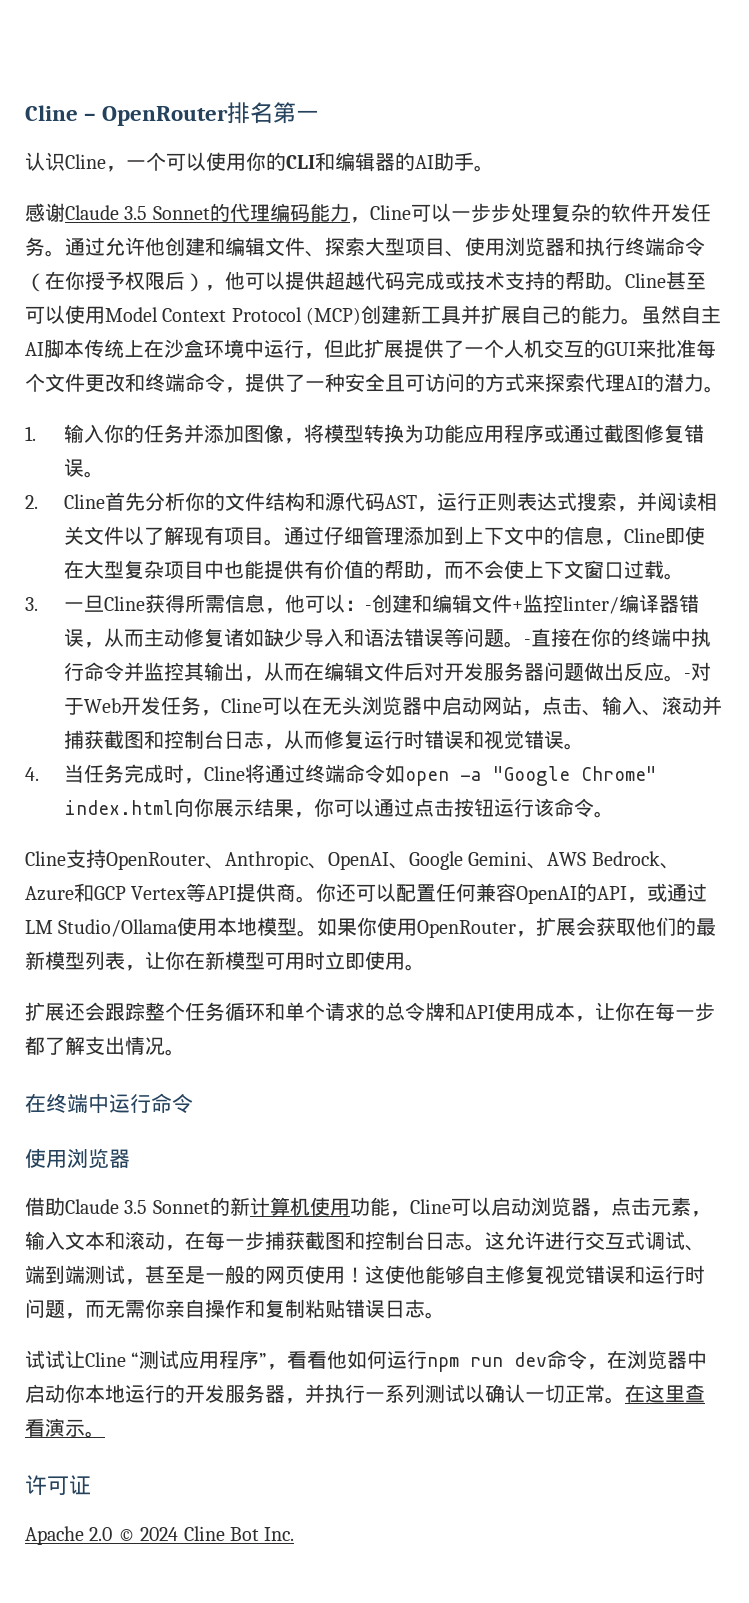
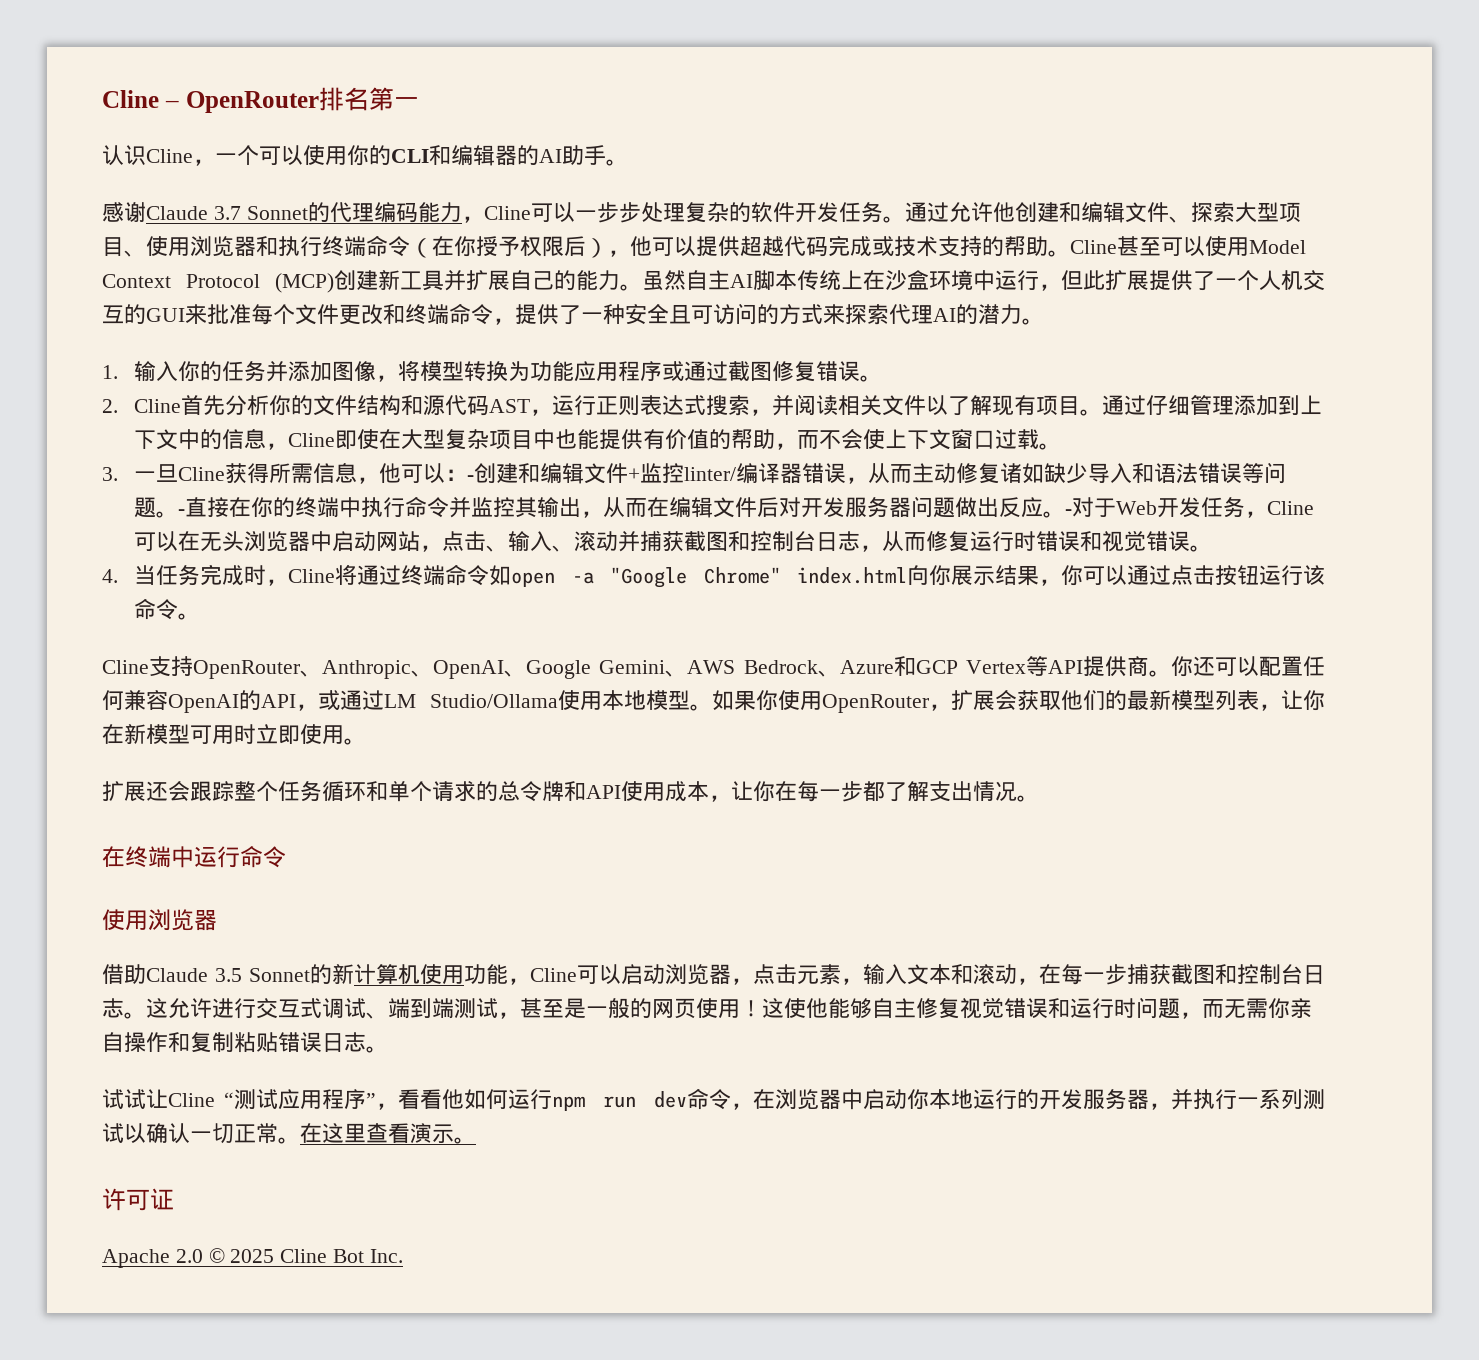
- 感谢Claude 3.5 Sonnet的代理编码能力，Cline可以一步步处理复杂的软件开发任务。
+ 感谢Claude 3.7 Sonnet的代理编码能力，Cline可以一步步处理复杂的软件开发任务。
- Apache 2.0 © 2024 Cline Bot Inc.
+ Apache 2.0 © 2025 Cline Bot Inc.

